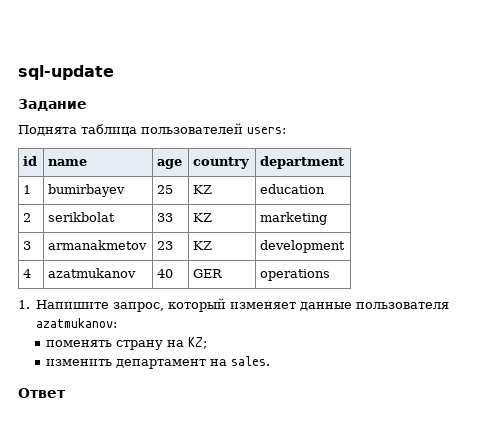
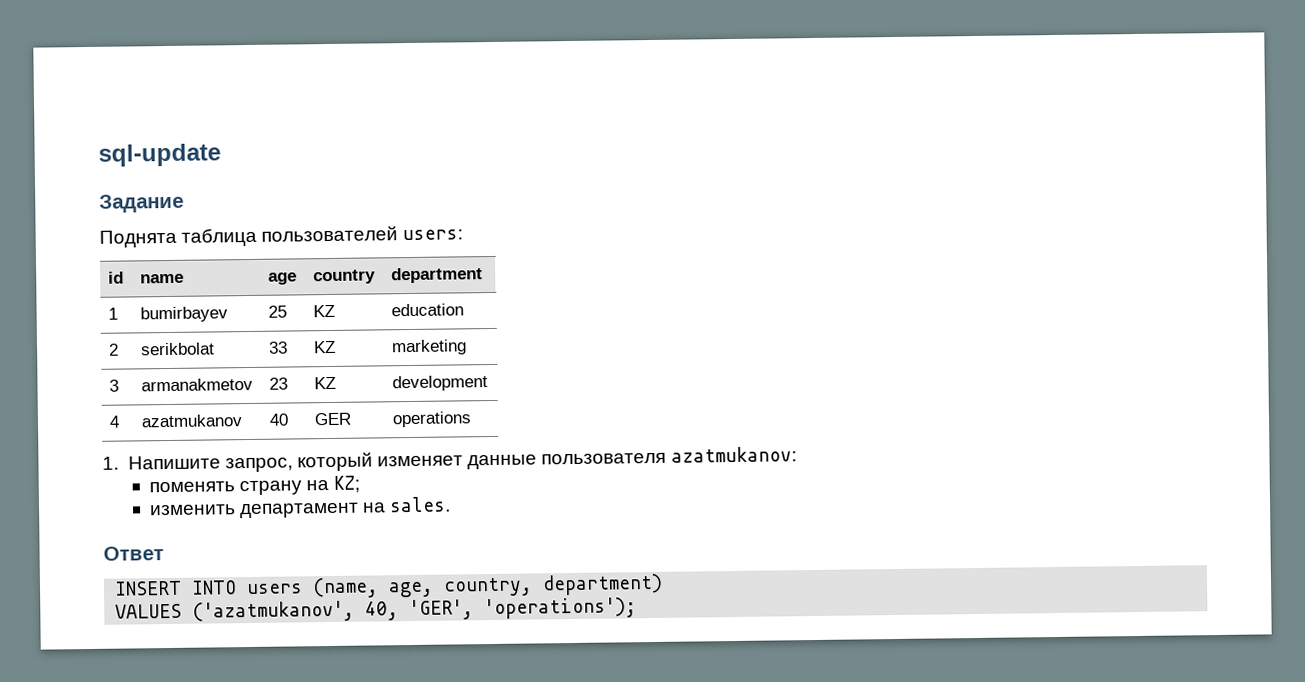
+ INSERT INTO users (name, age, country, department)
+ VALUES ('azatmukanov', 40, 'GER', 'operations');

